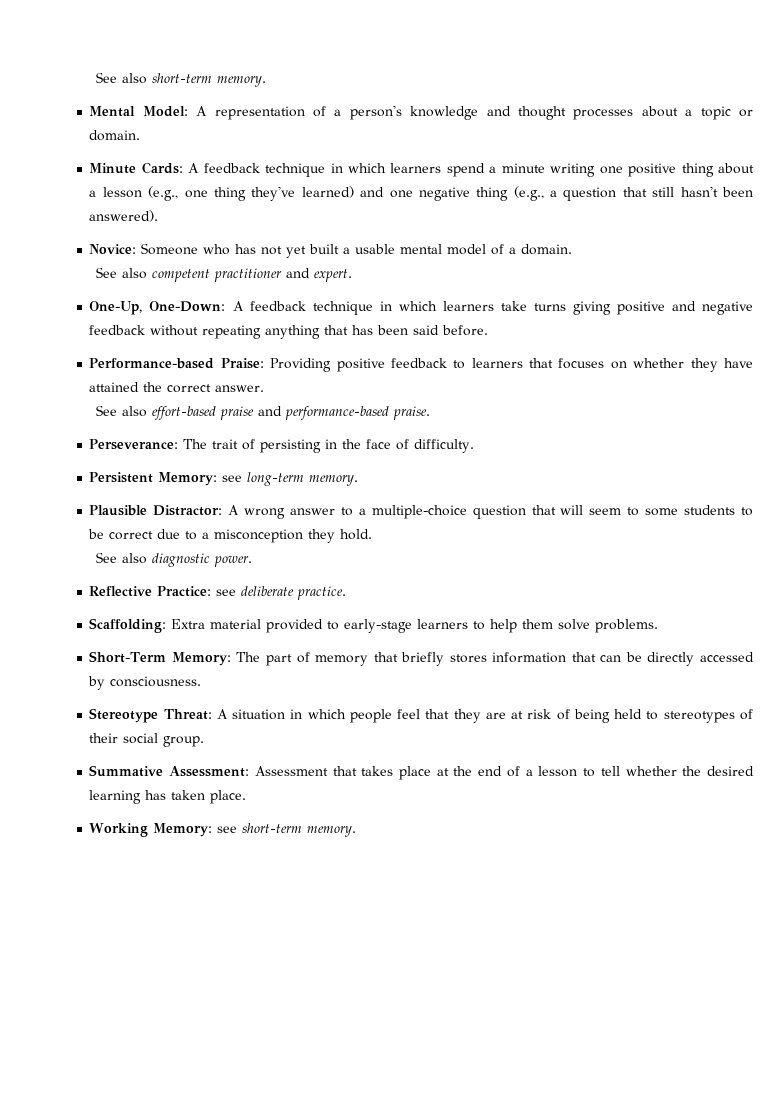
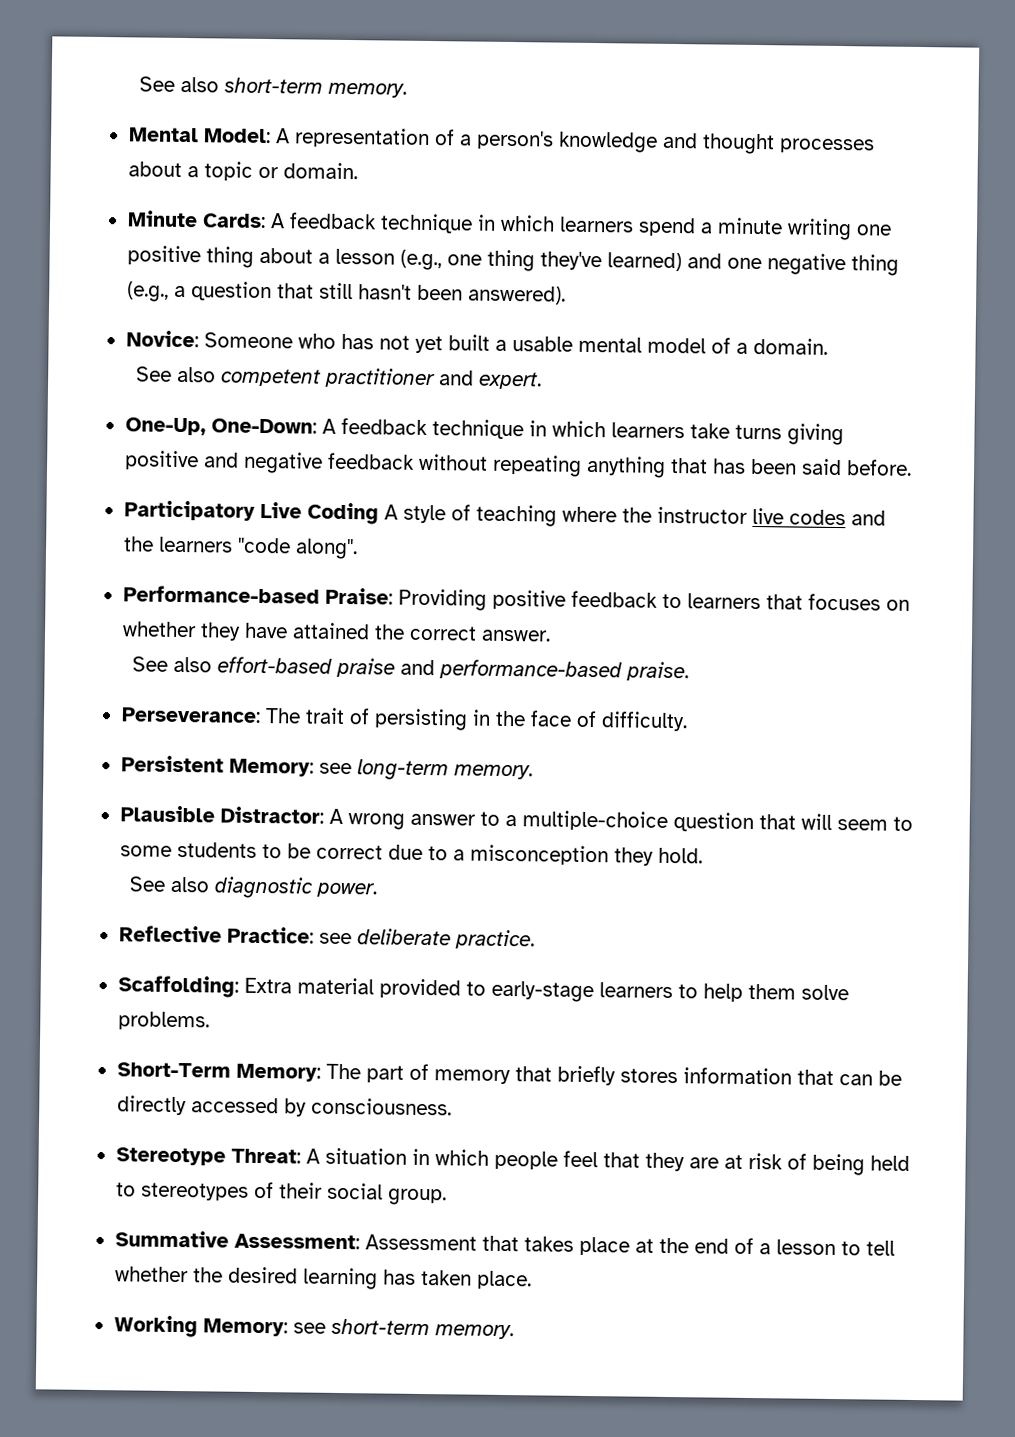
+ Participatory Live Coding A style of teaching where the instructor live codes and the learners "code along".

